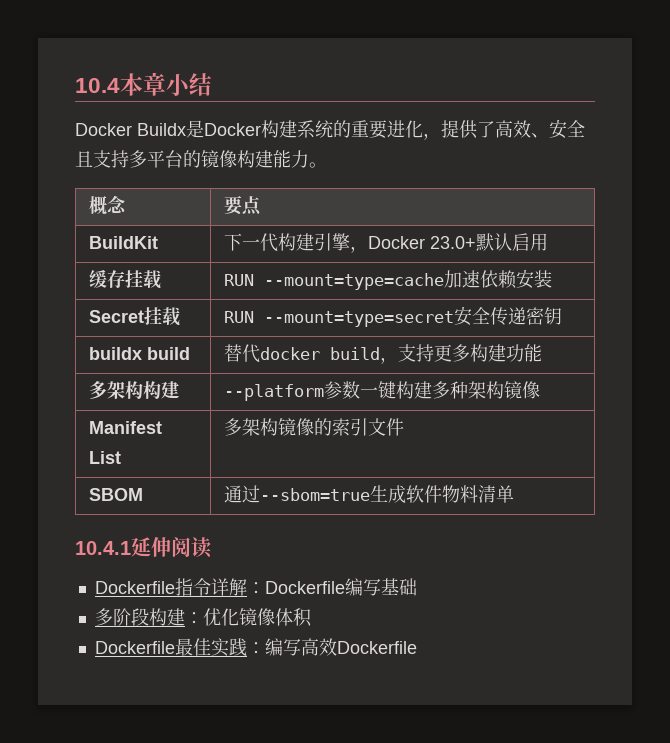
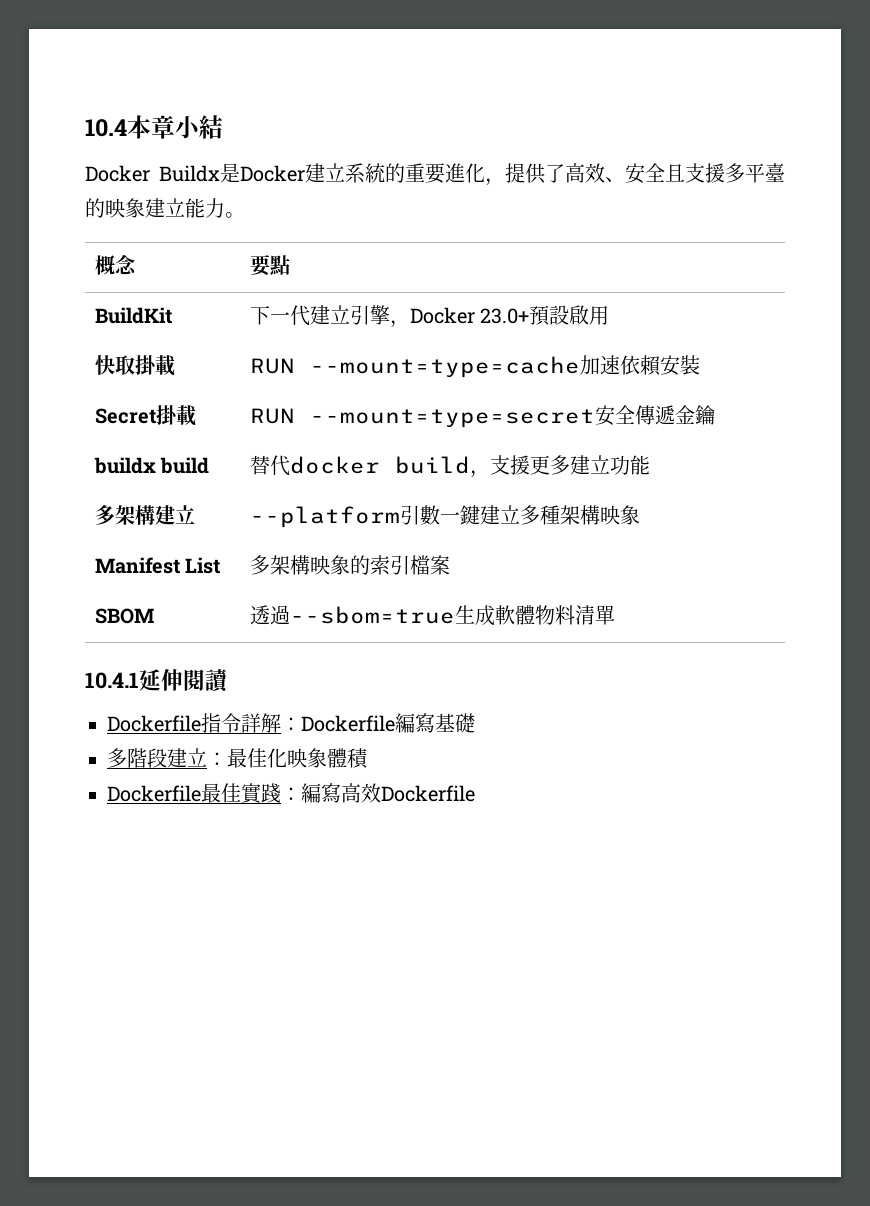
- 10.4本章小结
+ 10.4本章小結
- Docker Buildx是Docker构建系统的重要进化，提供了高效、安全且支持多平台的镜像构建能力。
+ Docker Buildx是Docker建立系統的重要進化，提供了高效、安全且支援多平臺的映象建立能力。
- 概念 | 要点
+ 概念 | 要點
- BuildKit | 下一代构建引擎，Docker 23.0+默认启用
+ BuildKit | 下一代建立引擎，Docker 23.0+預設啟用
- 缓存挂载 | RUN --mount=type=cache加速依赖安装
+ 快取掛載 | RUN --mount=type=cache加速依賴安裝
- Secret挂载 | RUN --mount=type=secret安全传递密钥
+ Secret掛載 | RUN --mount=type=secret安全傳遞金鑰
- buildx build | 替代docker build，支持更多构建功能
+ buildx build | 替代docker build，支援更多建立功能
- 多架构构建 | --platform参数一键构建多种架构镜像
+ 多架構建立 | --platform引數一鍵建立多種架構映象
- Manifest List | 多架构镜像的索引文件
+ Manifest List | 多架構映象的索引檔案
- SBOM | 通过--sbom=true生成软件物料清单
+ SBOM | 透過--sbom=true生成軟體物料清單
- 10.4.1延伸阅读
+ 10.4.1延伸閱讀
- Dockerfile指令详解：Dockerfile编写基础
- 多阶段构建：优化镜像体积
+ Dockerfile指令詳解：Dockerfile編寫基礎
+ 多階段建立：最佳化映象體積
- Dockerfile最佳实践：编写高效Dockerfile
+ Dockerfile最佳實踐：編寫高效Dockerfile

